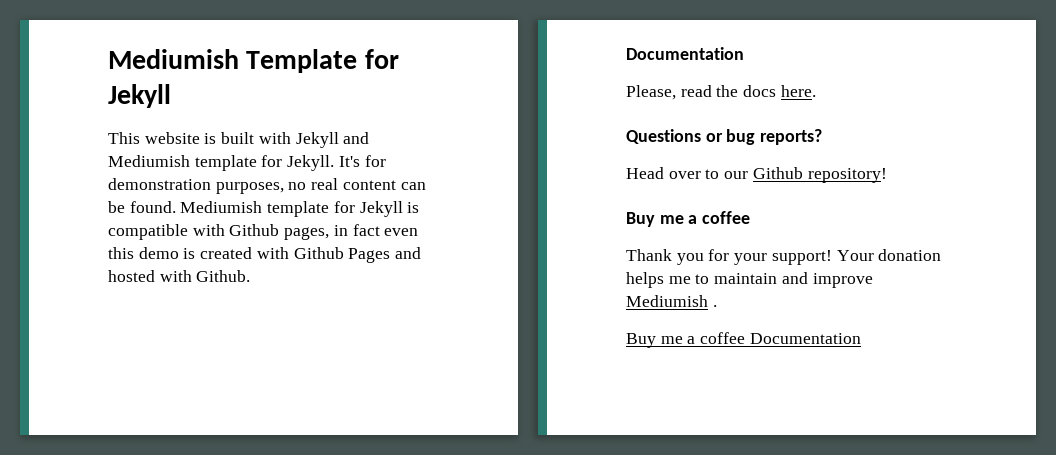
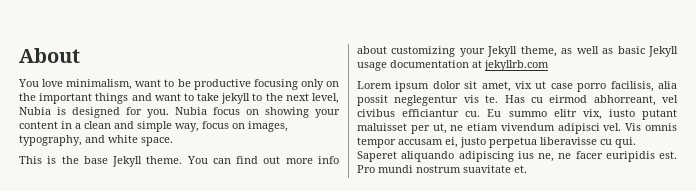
- Mediumish Template for Jekyll
- This website is built with Jekyll and Mediumish template for Jekyll. It's for demonstration purposes, no real content can be found. Mediumish template for Jekyll is compatible with Github pages, in fact even this demo is created with Github Pages and hosted with Github.
- Documentation
- Please, read the docs here.
- Questions or bug reports?
- Head over to our Github repository!
- Buy me a coffee
- Thank you for your support! Your donation helps me to maintain and improve Mediumish .
- Buy me a coffee Documentation
+ About
+ You love minimalism, want to be productive focusing only on the important things and want to take jekyll to the next level, Nubia is designed for you. Nubia focus on showing your content in a clean and simple way, focus on images, typography, and white space.
+ This is the base Jekyll theme. You can find out more info about customizing your Jekyll theme, as well as basic Jekyll usage documentation at jekyllrb.com
+ Lorem ipsum dolor sit amet, vix ut case porro facilisis, alia possit neglegentur vis te. Has cu eirmod abhorreant, vel civibus efficiantur cu. Eu summo elitr vix, iusto putant maluisset per ut, ne etiam vivendum adipisci vel. Vis omnis tempor accusam ei, justo perpetua liberavisse cu qui. Saperet aliquando adipiscing ius ne, ne facer euripidis est. Pro mundi nostrum suavitate et.

